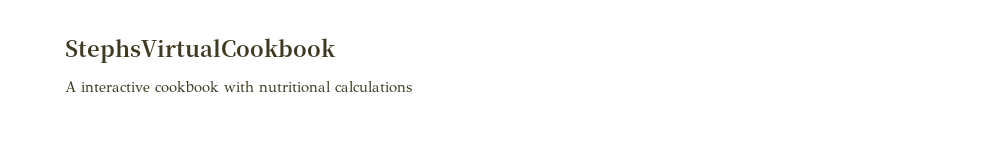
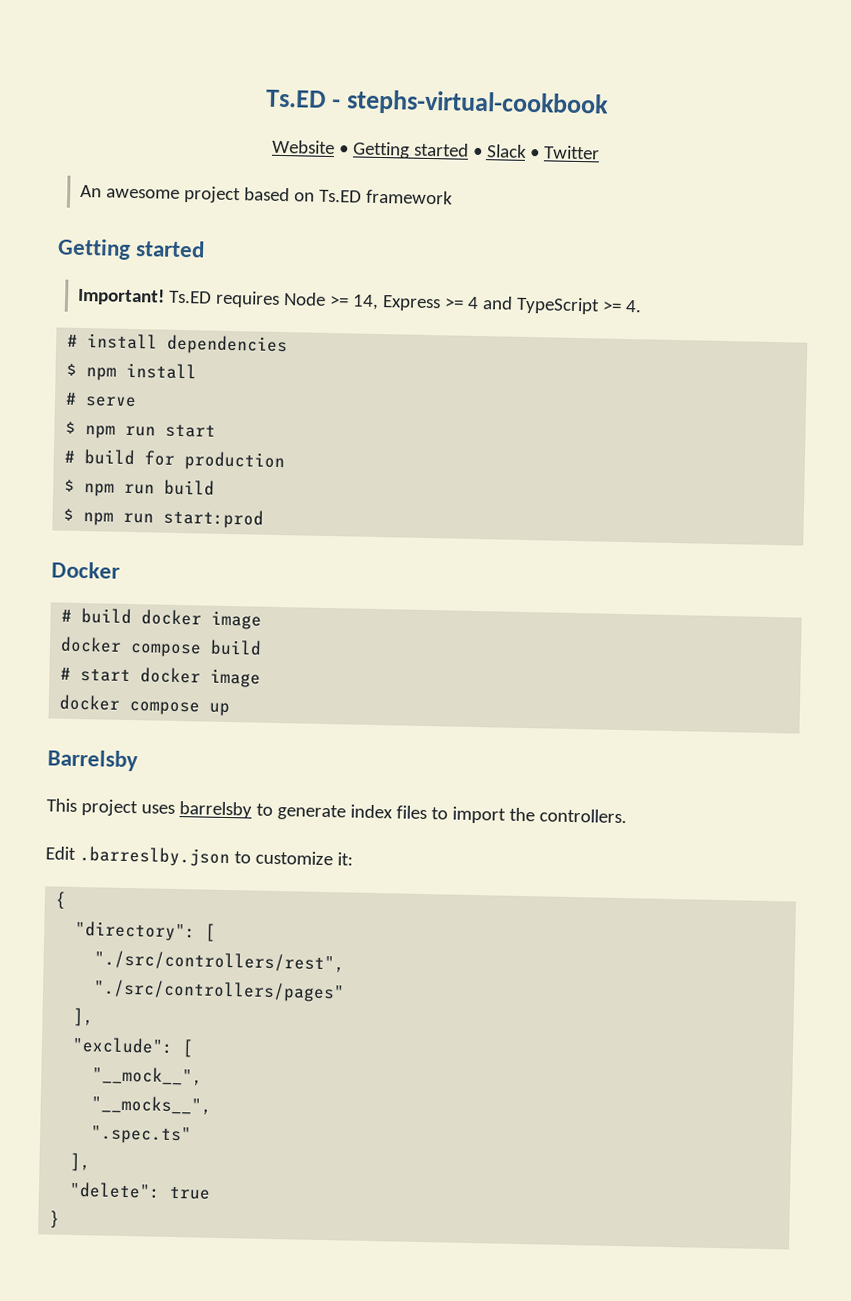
- StephsVirtualCookbook
- A interactive cookbook with nutritional calculations
+ Ts.ED - stephs-virtual-cookbook
+ Website • Getting started • Slack • Twitter
+ An awesome project based on Ts.ED framework
+ Getting started
+ Important! Ts.ED requires Node >= 14, Express >= 4 and TypeScript >= 4.
+ # install dependencies
+ $ npm install
+ # serve
+ $ npm run start
+ # build for production
+ $ npm run build
+ $ npm run start:prod
+ Docker
+ # build docker image
+ docker compose build
+ # start docker image
+ docker compose up
+ Barrelsby
+ This project uses barrelsby to generate index files to import the controllers.
+ Edit .barreslby.json to customize it:
+ {
+ "directory": [
+ "./src/controllers/rest",
+ "./src/controllers/pages"
+ ],
+ "exclude": [
+ "__mock__",
+ "__mocks__",
+ ".spec.ts"
+ ],
+ "delete": true
+ }

